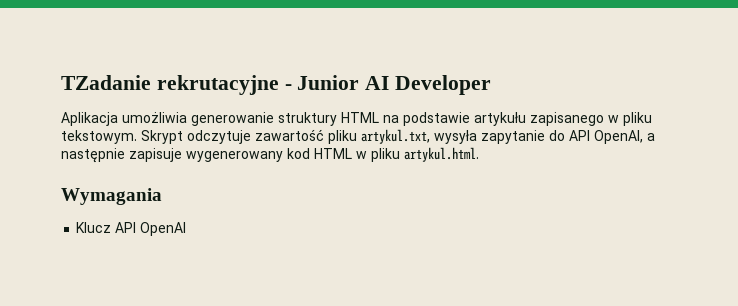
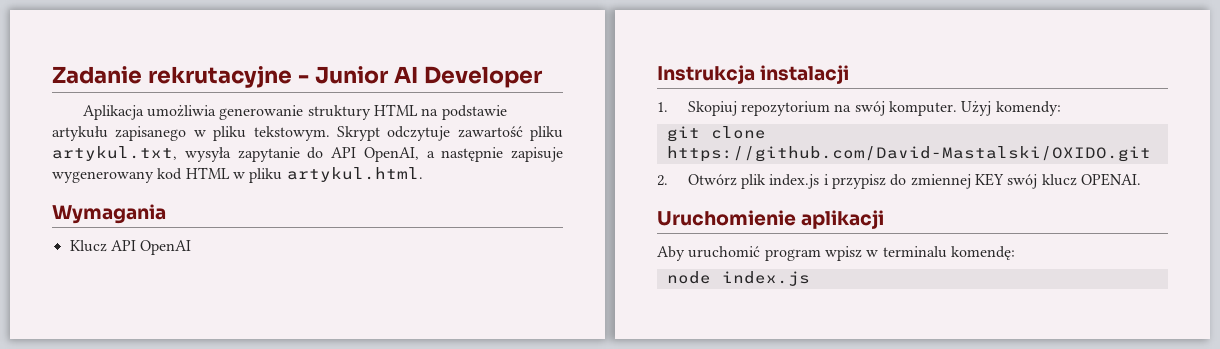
- TZadanie rekrutacyjne - Junior AI Developer
+ Zadanie rekrutacyjne - Junior AI Developer
+ Instrukcja instalacji
+ 1. Skopiuj repozytorium na swój komputer. Użyj komendy:
+ git clone https://github.com/David-Mastalski/OXIDO.git
+ 2. Otwórz plik index.js i przypisz do zmiennej KEY swój klucz OPENAI.
+ Uruchomienie aplikacji
+ Aby uruchomić program wpisz w terminalu komendę:
+ node index.js

